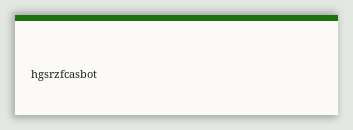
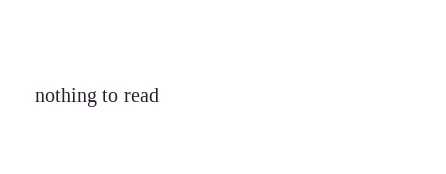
- hgsrzfcasbot
+ nothing to read

